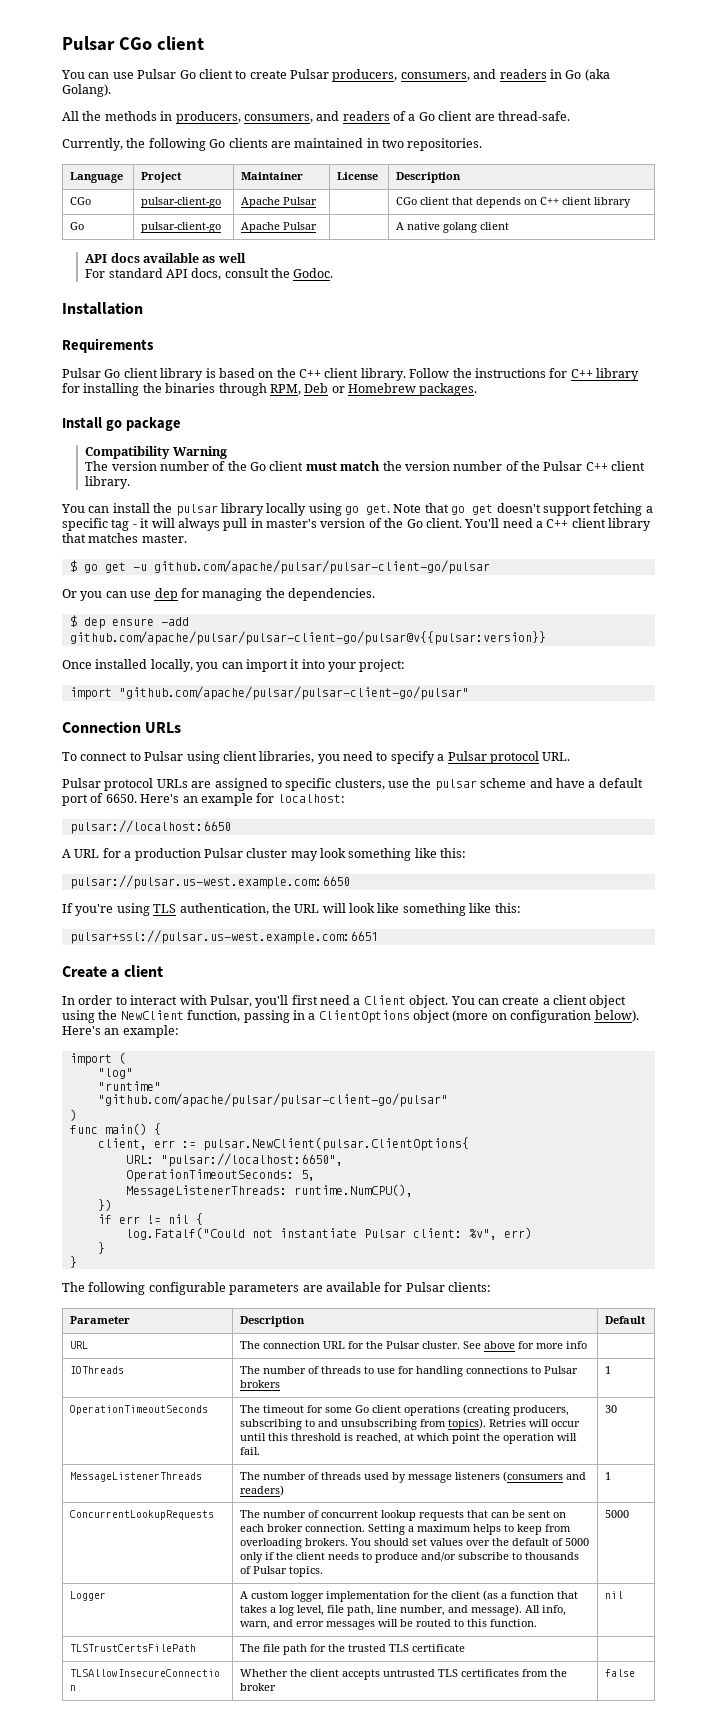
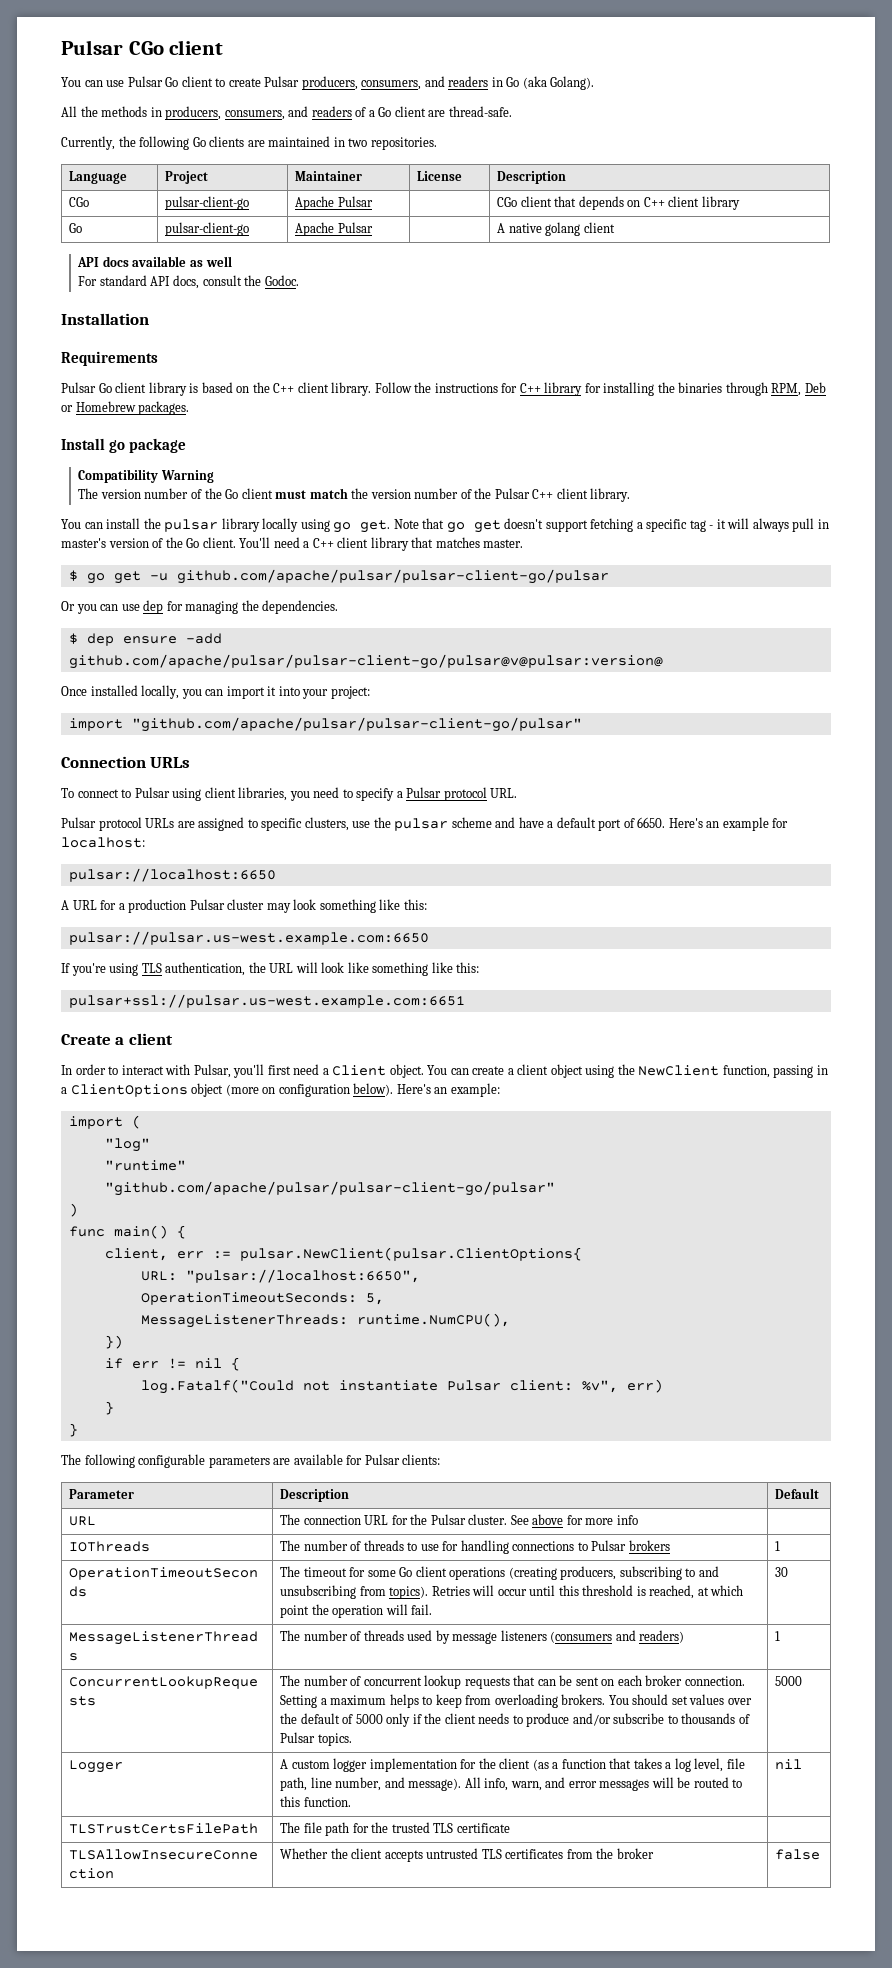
- $ dep ensure -add github.com/apache/pulsar/pulsar-client-go/pulsar@v{{pulsar:version}}
+ $ dep ensure -add github.com/apache/pulsar/pulsar-client-go/pulsar@v@pulsar:version@

